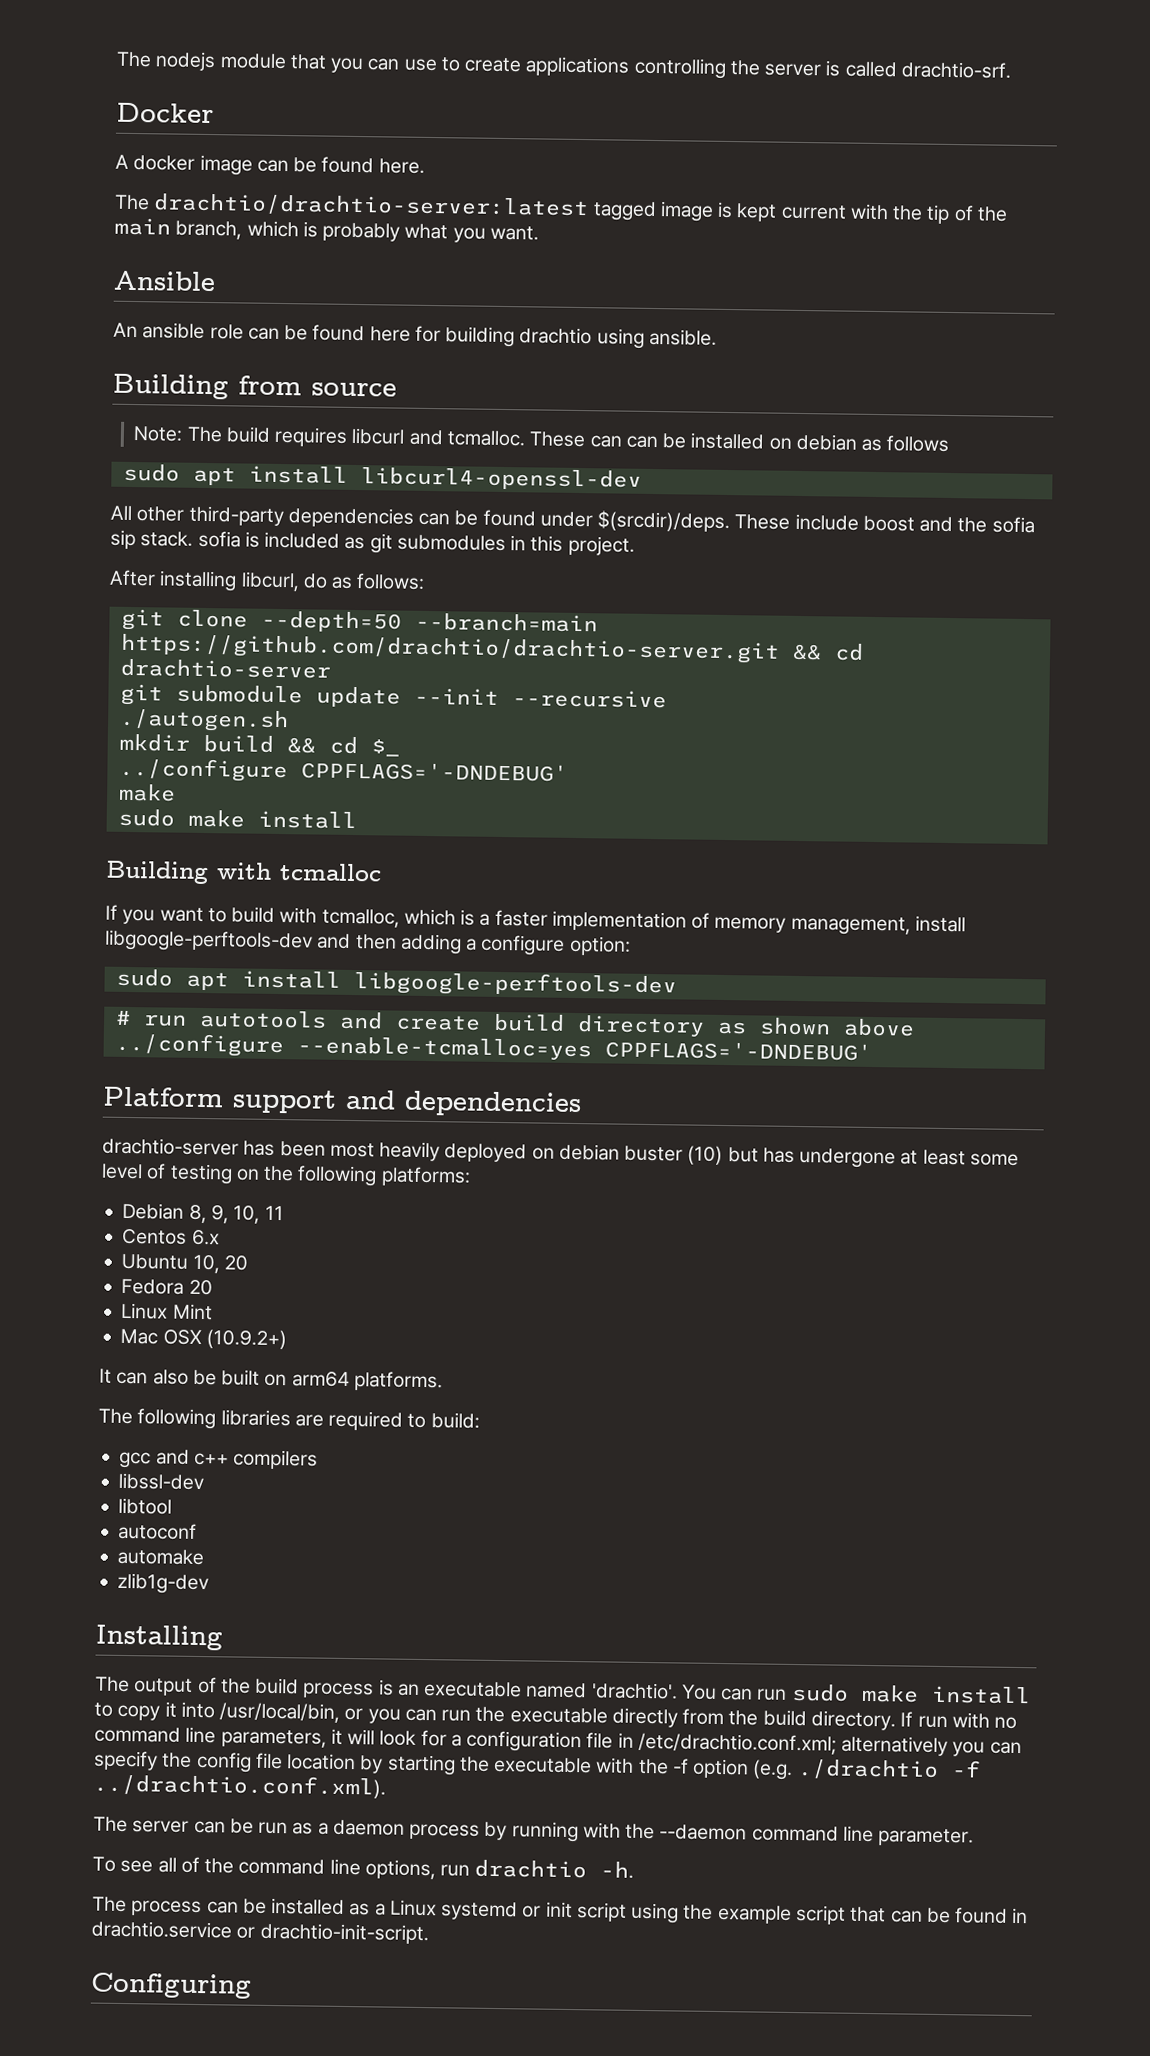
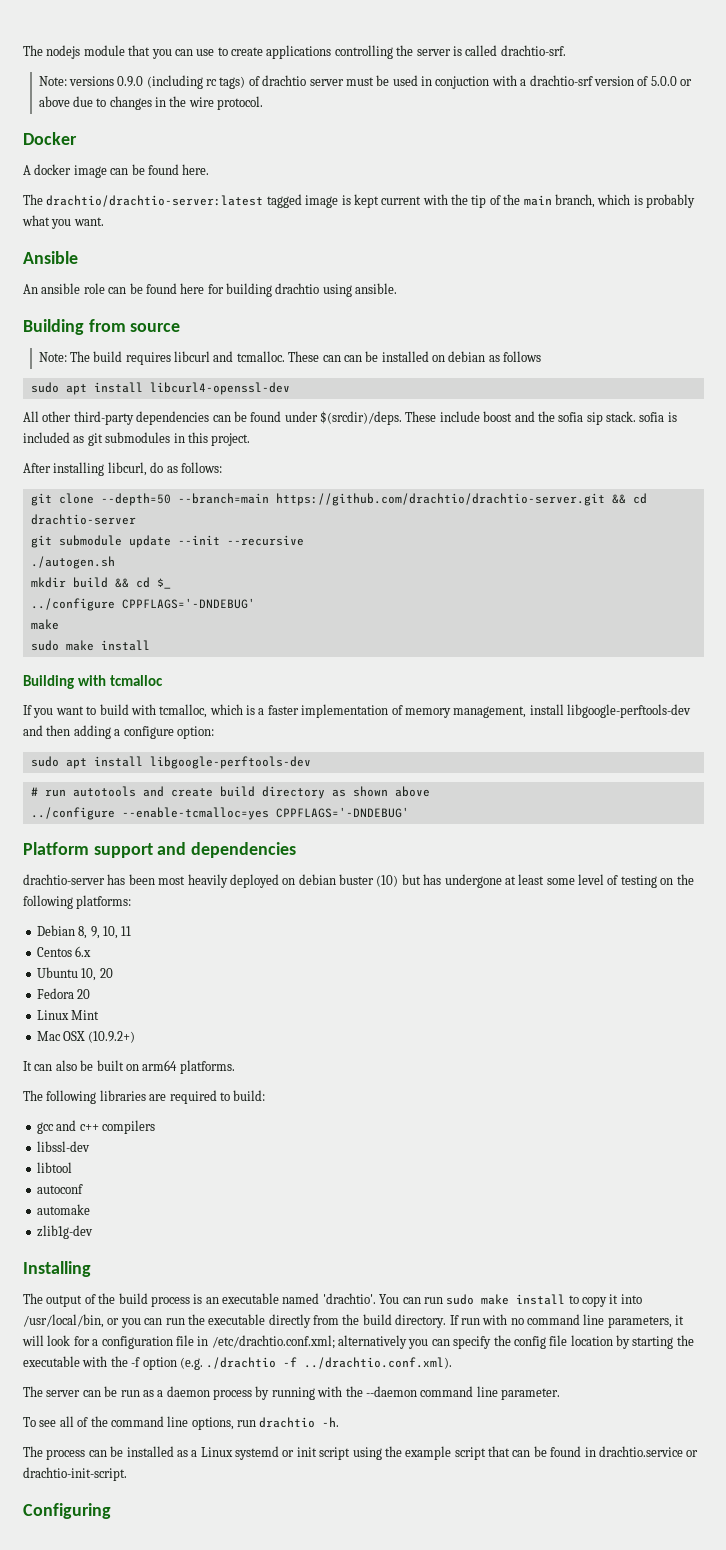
+ Note: versions 0.9.0 (including rc tags) of drachtio server must be used in conjuction with a drachtio-srf version of 5.0.0 or above due to changes in the wire protocol.

